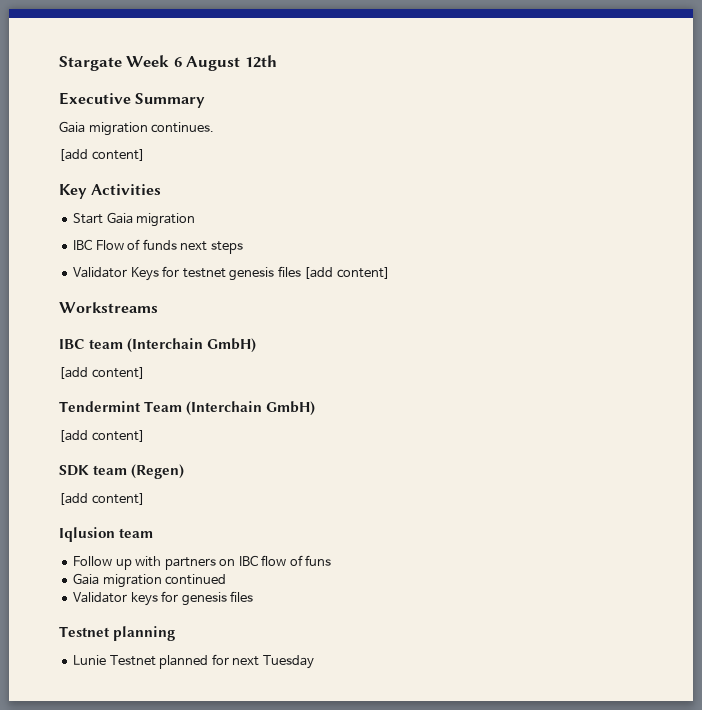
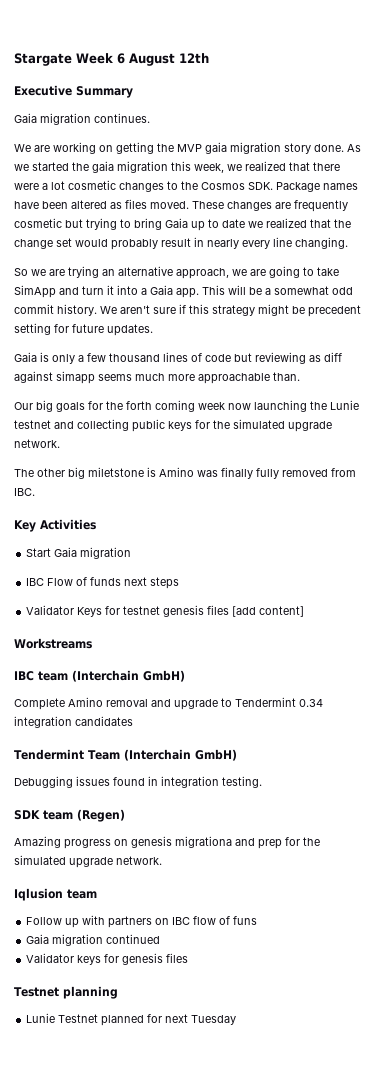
  Gaia migration continues.
- [add content]
+ We are working on getting the MVP gaia migration story done. As we started the gaia migration this week, we realized that there were a lot cosmetic changes to the Cosmos SDK. Package names have been altered as files moved. These changes are frequently cosmetic but trying to bring Gaia up to date we realized that the change set would probably result in nearly every line changing.
+ So we are trying an alternative approach, we are going to take SimApp and turn it into a Gaia app. This will be a somewhat odd commit history. We aren't sure if this strategy might be precedent setting for future updates.
+ Gaia is only a few thousand lines of code but reviewing as diff against simapp seems much more approachable than.
+ Our big goals for the forth coming week now launching the Lunie testnet and collecting public keys for the simulated upgrade network.
+ The other big miletstone is Amino was finally fully removed from IBC.
  IBC team (Interchain GmbH)
- [add content]
+ Complete Amino removal and upgrade to Tendermint 0.34 integration candidates
  Tendermint Team (Interchain GmbH)
- [add content]
+ Debugging issues found in integration testing.
  SDK team (Regen)
- [add content]
+ Amazing progress on genesis migrationa and prep for the simulated upgrade network.

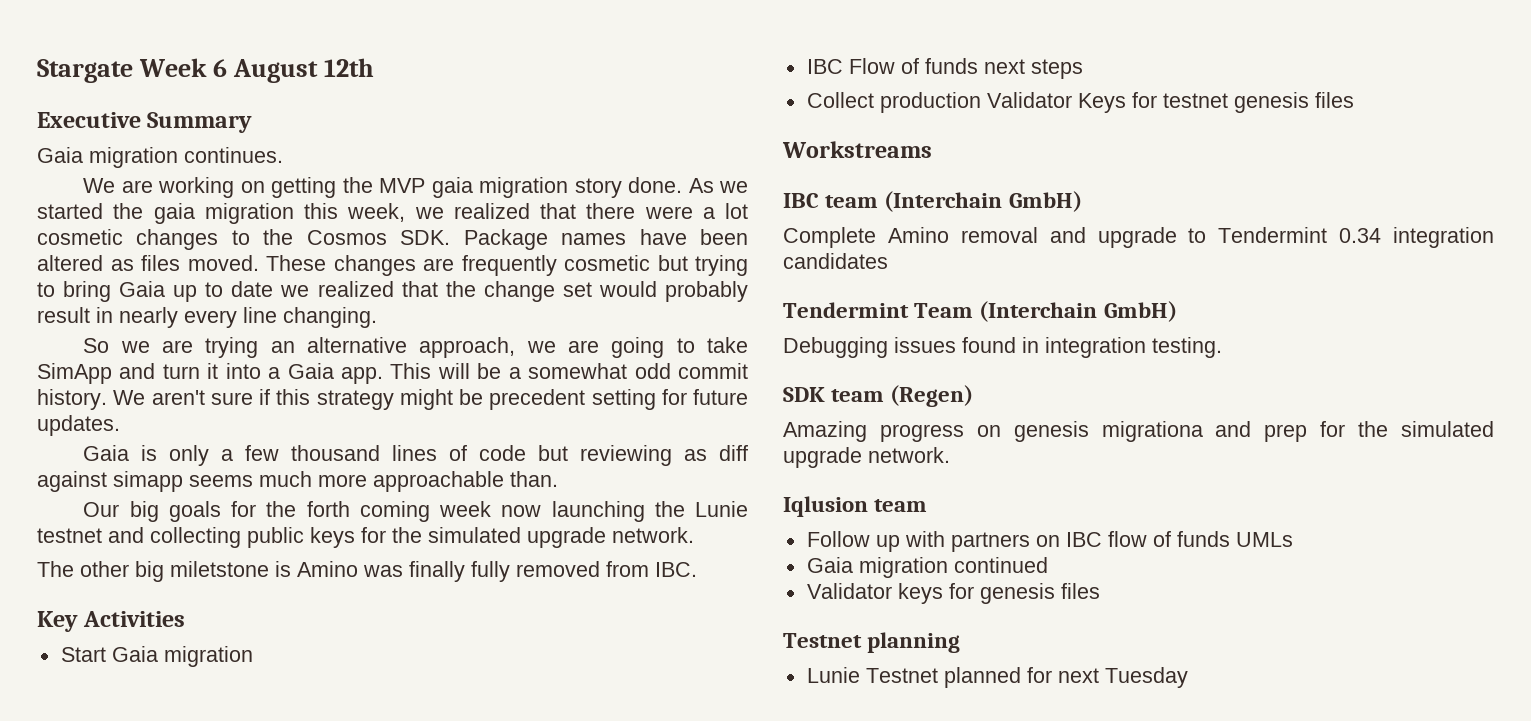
- Validator Keys for testnet genesis files [add content]
+ Collect production Validator Keys for testnet genesis files
- Follow up with partners on IBC flow of funs
+ Follow up with partners on IBC flow of funds UMLs

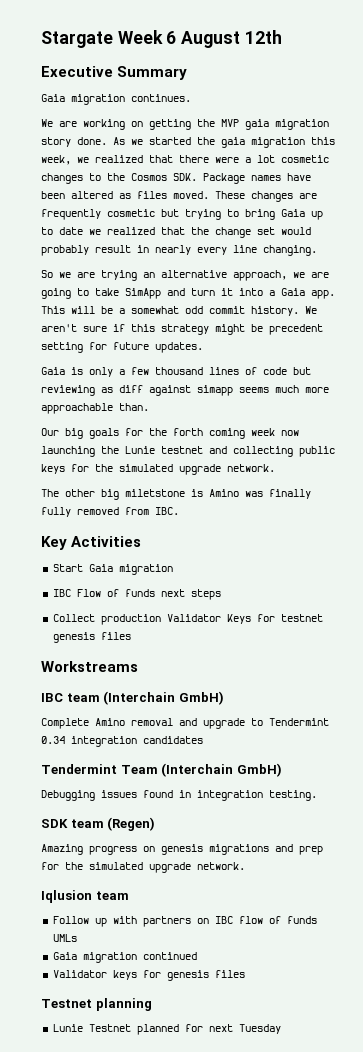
- Amazing progress on genesis migrationa and prep for the simulated upgrade network.
+ Amazing progress on genesis migrations and prep for the simulated upgrade network.

